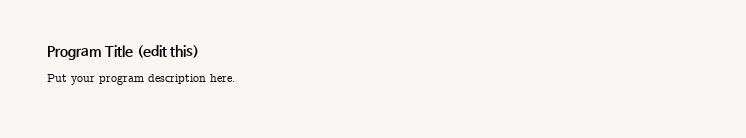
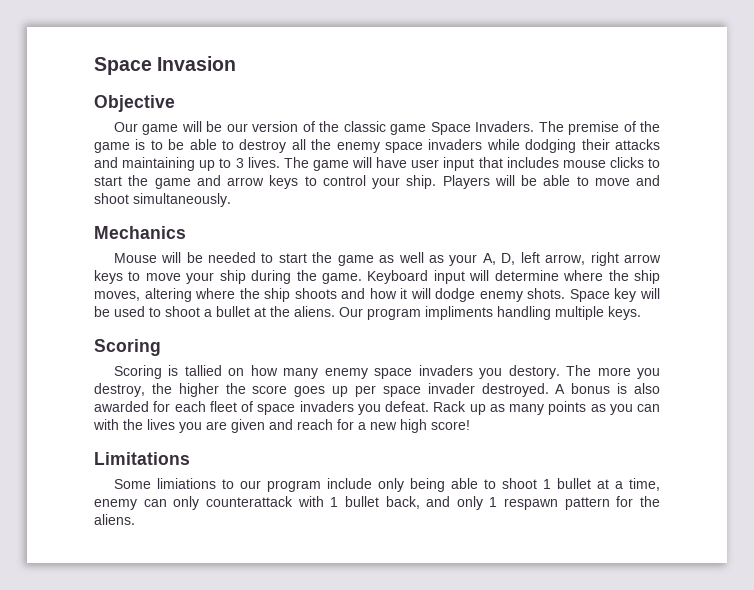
- Program Title (edit this)
- Put your program description here.
+ Space Invasion
+ Objective
+ Our game will be our version of the classic game Space Invaders. The premise of the game is to be able to destroy all the enemy space invaders while dodging their attacks and maintaining up to 3 lives. The game will have user input that includes mouse clicks to start the game and arrow keys to control your ship. Players will be able to move and shoot simultaneously.
+ Mechanics
+ Mouse will be needed to start the game as well as your A, D, left arrow, right arrow keys to move your ship during the game. Keyboard input will determine where the ship moves, altering where the ship shoots and how it will dodge enemy shots. Space key will be used to shoot a bullet at the aliens. Our program impliments handling multiple keys.
+ Scoring
+ Scoring is tallied on how many enemy space invaders you destory. The more you destroy, the higher the score goes up per space invader destroyed. A bonus is also awarded for each fleet of space invaders you defeat. Rack up as many points as you can with the lives you are given and reach for a new high score!
+ Limitations
+ Some limiations to our program include only being able to shoot 1 bullet at a time, enemy can only counterattack with 1 bullet back, and only 1 respawn pattern for the aliens.

